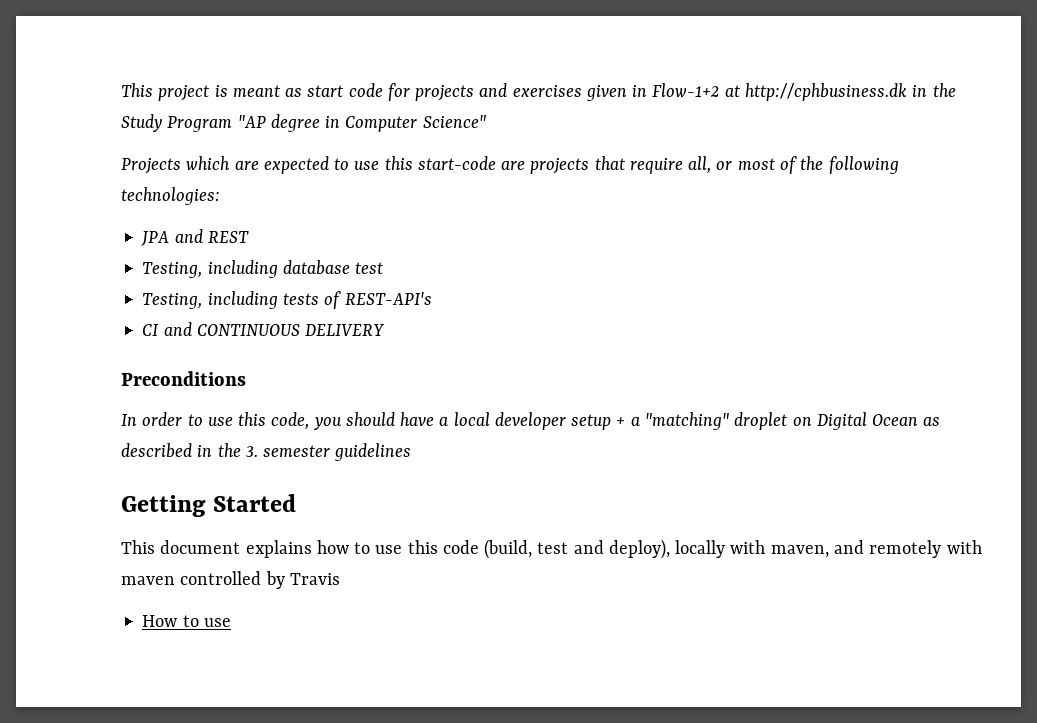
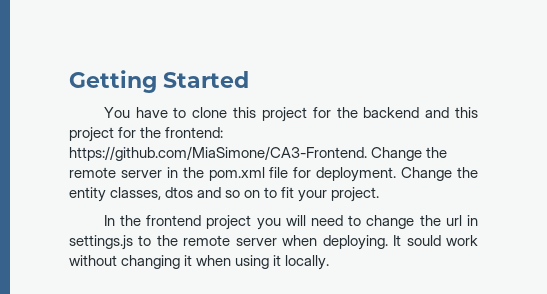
- This project is meant as start code for projects and exercises given in Flow-1+2 at http://cphbusiness.dk in the Study Program "AP degree in Computer Science"
- Projects which are expected to use this start-code are projects that require all, or most of the following technologies:
- JPA and REST
- Testing, including database test
- Testing, including tests of REST-API's
- CI and CONTINUOUS DELIVERY
- Preconditions
- In order to use this code, you should have a local developer setup + a "matching" droplet on Digital Ocean as described in the 3. semester guidelines
  Getting Started
- This document explains how to use this code (build, test and deploy), locally with maven, and remotely with maven controlled by Travis
- How to use
+ You have to clone this project for the backend and this project for the frontend: https://github.com/MiaSimone/CA3-Frontend. Change the remote server in the pom.xml file for deployment. Change the entity classes, dtos and so on to fit your project.
+ In the frontend project you will need to change the url in settings.js to the remote server when deploying. It sould work without changing it when using it locally.

